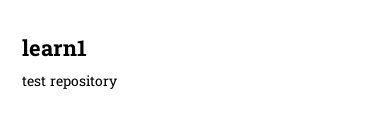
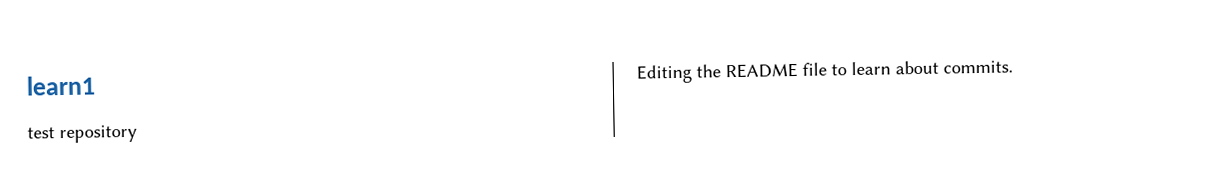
+ Editing the README file to learn about commits.

